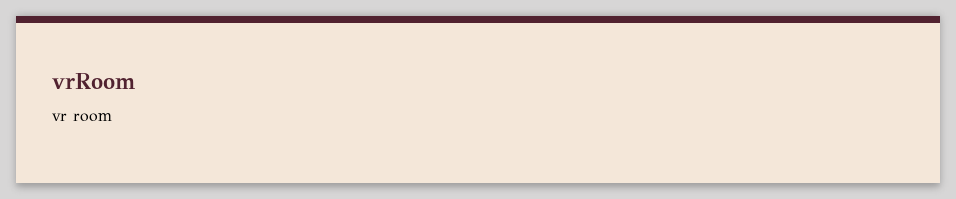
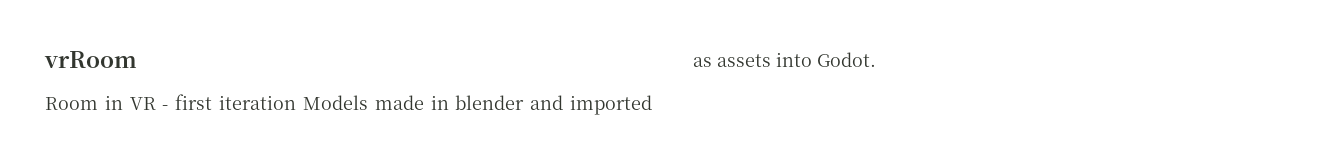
- vr room
+ Room in VR - first iteration Models made in blender and imported as assets into Godot.

